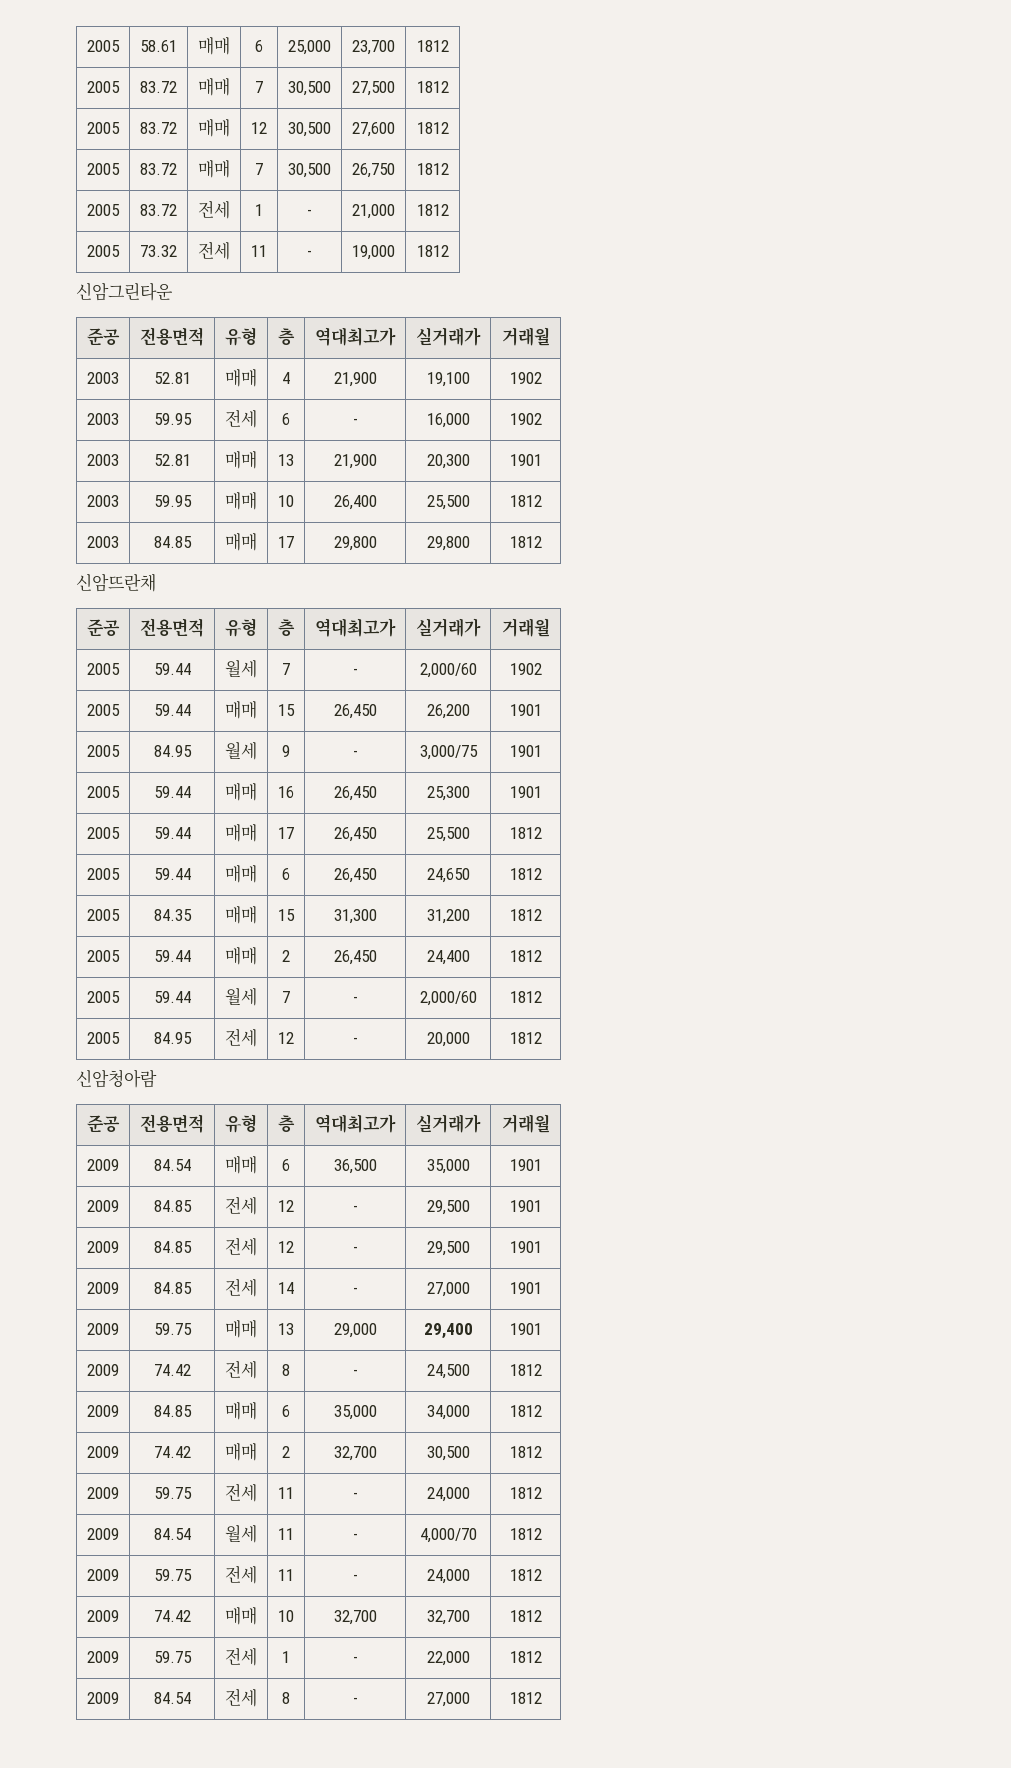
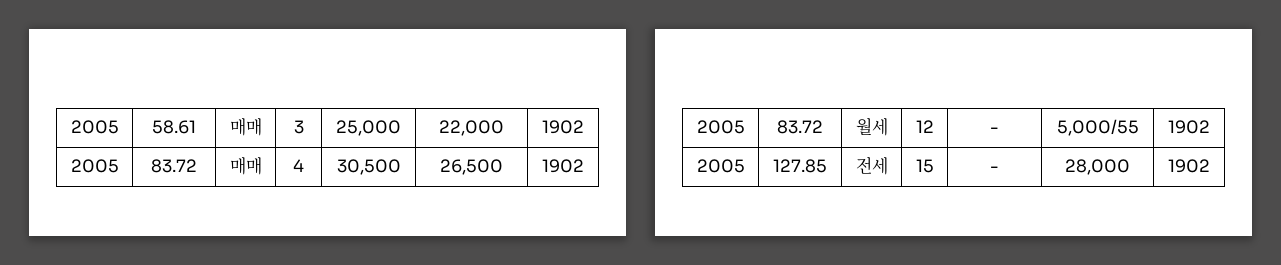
- 2005 | 58.61 | 매매 | 6 | 25,000 | 23,700 | 1812
- 2005 | 83.72 | 매매 | 7 | 30,500 | 27,500 | 1812
- 2005 | 83.72 | 매매 | 12 | 30,500 | 27,600 | 1812
- 2005 | 83.72 | 매매 | 7 | 30,500 | 26,750 | 1812
- 2005 | 83.72 | 전세 | 1 | - | 21,000 | 1812
- 2005 | 73.32 | 전세 | 11 | - | 19,000 | 1812
- 신암그린타운
- 준공 | 전용면적 | 유형 | 층 | 역대최고가 | 실거래가 | 거래월
- 2003 | 52.81 | 매매 | 4 | 21,900 | 19,100 | 1902
- 2003 | 59.95 | 전세 | 6 | - | 16,000 | 1902
- 2003 | 52.81 | 매매 | 13 | 21,900 | 20,300 | 1901
- 2003 | 59.95 | 매매 | 10 | 26,400 | 25,500 | 1812
- 2003 | 84.85 | 매매 | 17 | 29,800 | 29,800 | 1812
- 신암뜨란채
- 준공 | 전용면적 | 유형 | 층 | 역대최고가 | 실거래가 | 거래월
- 2005 | 59.44 | 월세 | 7 | - | 2,000/60 | 1902
- 2005 | 59.44 | 매매 | 15 | 26,450 | 26,200 | 1901
- 2005 | 84.95 | 월세 | 9 | - | 3,000/75 | 1901
- 2005 | 59.44 | 매매 | 16 | 26,450 | 25,300 | 1901
- 2005 | 59.44 | 매매 | 17 | 26,450 | 25,500 | 1812
- 2005 | 59.44 | 매매 | 6 | 26,450 | 24,650 | 1812
- 2005 | 84.35 | 매매 | 15 | 31,300 | 31,200 | 1812
- 2005 | 59.44 | 매매 | 2 | 26,450 | 24,400 | 1812
- 2005 | 59.44 | 월세 | 7 | - | 2,000/60 | 1812
- 2005 | 84.95 | 전세 | 12 | - | 20,000 | 1812
- 신암청아람
- 준공 | 전용면적 | 유형 | 층 | 역대최고가 | 실거래가 | 거래월
- 2009 | 84.54 | 매매 | 6 | 36,500 | 35,000 | 1901
- 2009 | 84.85 | 전세 | 12 | - | 29,500 | 1901
- 2009 | 84.85 | 전세 | 12 | - | 29,500 | 1901
- 2009 | 84.85 | 전세 | 14 | - | 27,000 | 1901
- 2009 | 59.75 | 매매 | 13 | 29,000 | 29,400 | 1901
- 2009 | 74.42 | 전세 | 8 | - | 24,500 | 1812
- 2009 | 84.85 | 매매 | 6 | 35,000 | 34,000 | 1812
- 2009 | 74.42 | 매매 | 2 | 32,700 | 30,500 | 1812
- 2009 | 59.75 | 전세 | 11 | - | 24,000 | 1812
- 2009 | 84.54 | 월세 | 11 | - | 4,000/70 | 1812
- 2009 | 59.75 | 전세 | 11 | - | 24,000 | 1812
- 2009 | 74.42 | 매매 | 10 | 32,700 | 32,700 | 1812
- 2009 | 59.75 | 전세 | 1 | - | 22,000 | 1812
- 2009 | 84.54 | 전세 | 8 | - | 27,000 | 1812
+ 2005 | 58.61 | 매매 | 3 | 25,000 | 22,000 | 1902
+ 2005 | 83.72 | 매매 | 4 | 30,500 | 26,500 | 1902
+ 2005 | 83.72 | 월세 | 12 | - | 5,000/55 | 1902
+ 2005 | 127.85 | 전세 | 15 | - | 28,000 | 1902

